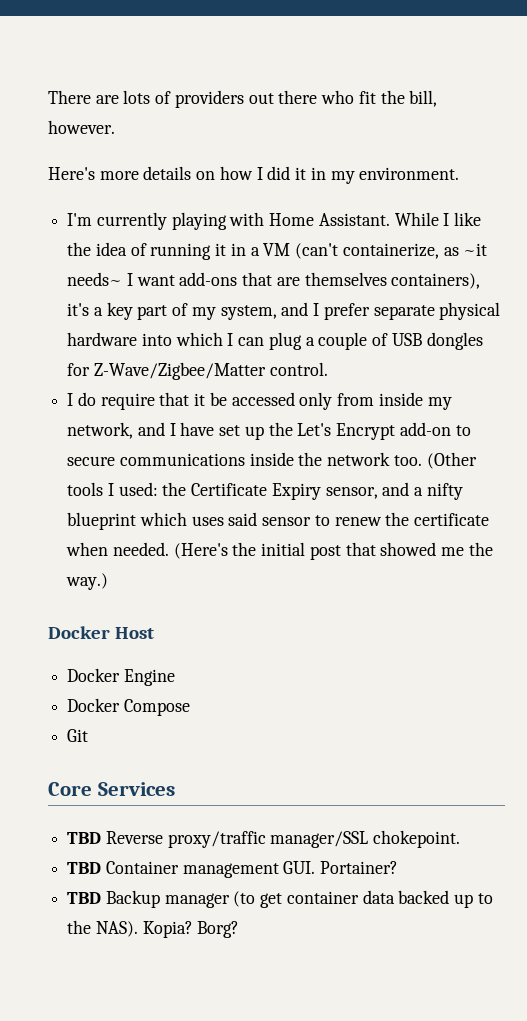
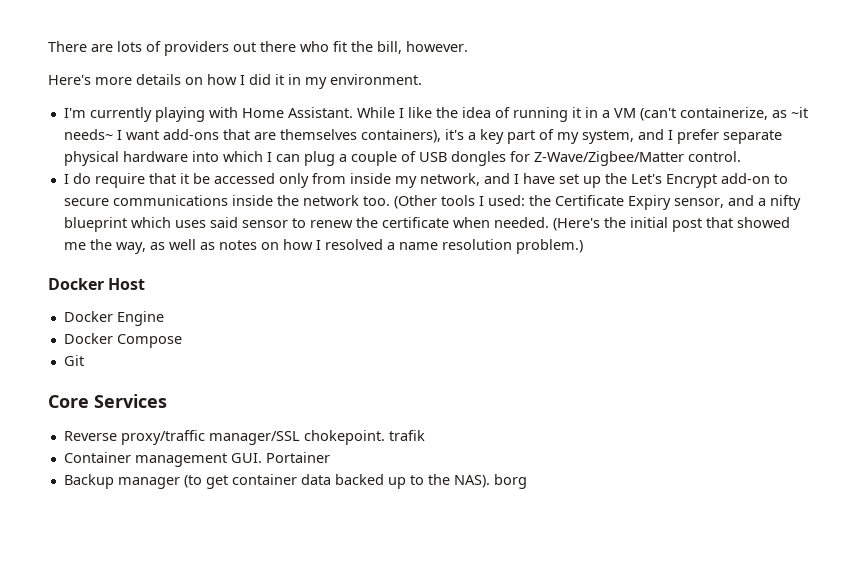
- (Here's the initial post that showed me the way.)
+ (Here's the initial post that showed me the way, as well as notes on how I resolved a name resolution problem.)
- TBD Reverse proxy/traffic manager/SSL chokepoint.
- TBD Container management GUI. Portainer?
- TBD Backup manager (to get container data backed up to the NAS). Kopia? Borg?
+ Reverse proxy/traffic manager/SSL chokepoint. trafik
+ Container management GUI. Portainer
+ Backup manager (to get container data backed up to the NAS). borg

